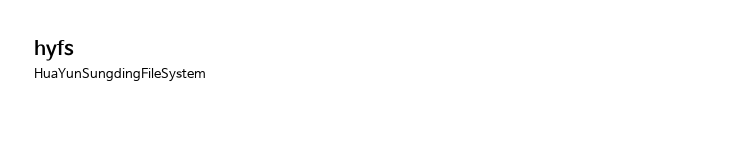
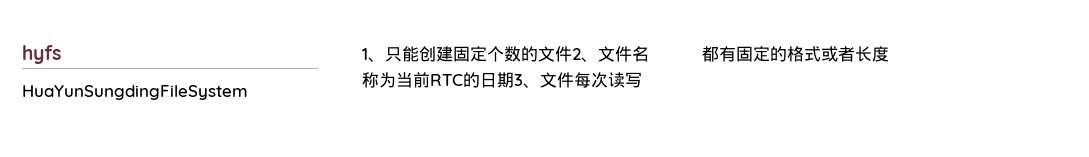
+ 1、只能创建固定个数的文件2、文件名称为当前RTC的日期3、文件每次读写都有固定的格式或者长度

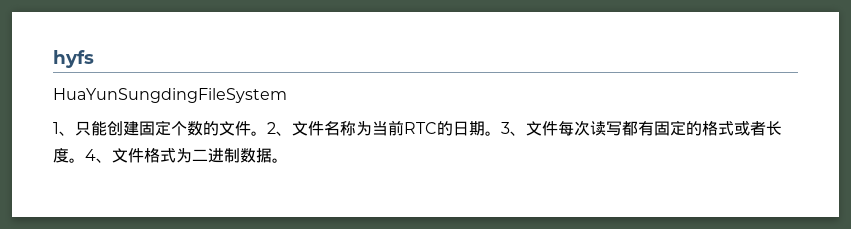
- 1、只能创建固定个数的文件2、文件名称为当前RTC的日期3、文件每次读写都有固定的格式或者长度
+ 1、只能创建固定个数的文件。2、文件名称为当前RTC的日期。3、文件每次读写都有固定的格式或者长度。4、文件格式为二进制数据。

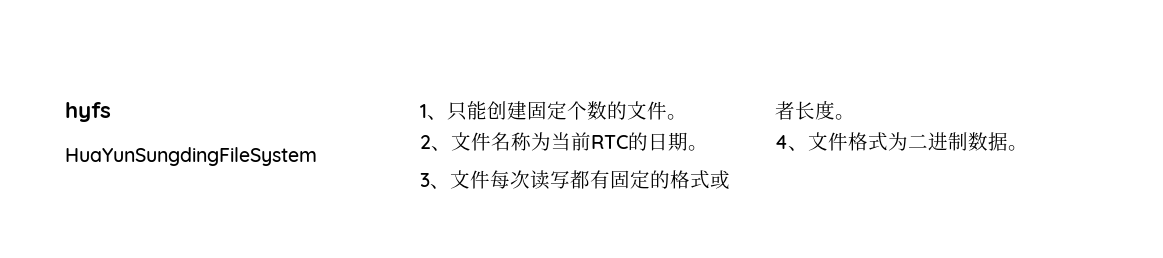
- 1、只能创建固定个数的文件。2、文件名称为当前RTC的日期。3、文件每次读写都有固定的格式或者长度。4、文件格式为二进制数据。
+ 1、只能创建固定个数的文件。
+ 2、文件名称为当前RTC的日期。
+ 3、文件每次读写都有固定的格式或者长度。
+ 4、文件格式为二进制数据。

